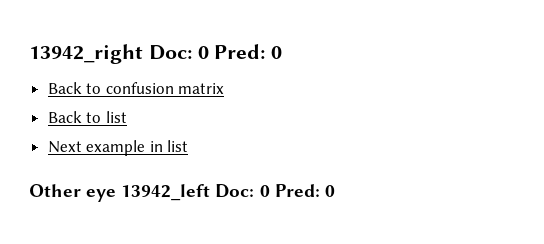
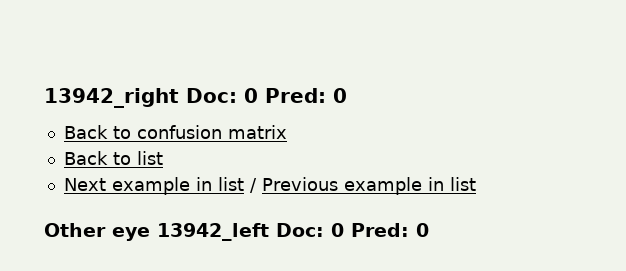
- Next example in list
+ Next example in list / Previous example in list

